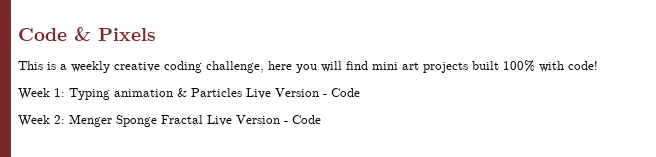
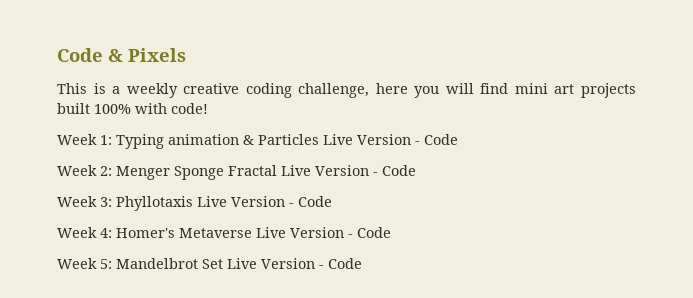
+ Week 3: Phyllotaxis Live Version - Code
+ Week 4: Homer's Metaverse Live Version - Code
+ Week 5: Mandelbrot Set Live Version - Code

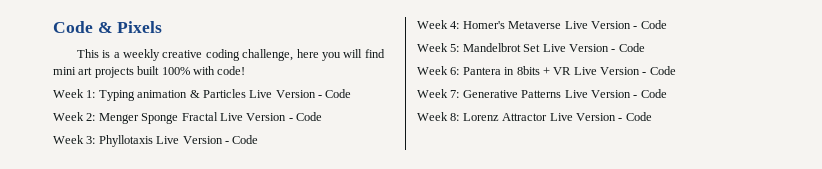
+ Week 6: Pantera in 8bits + VR Live Version - Code
+ Week 7: Generative Patterns Live Version - Code
+ Week 8: Lorenz Attractor Live Version - Code

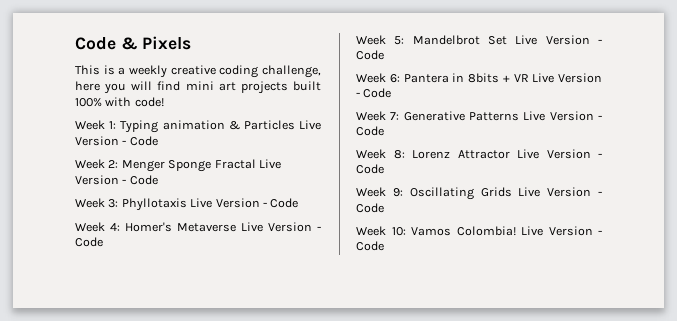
+ Week 9: Oscillating Grids Live Version - Code
+ Week 10: Vamos Colombia! Live Version - Code

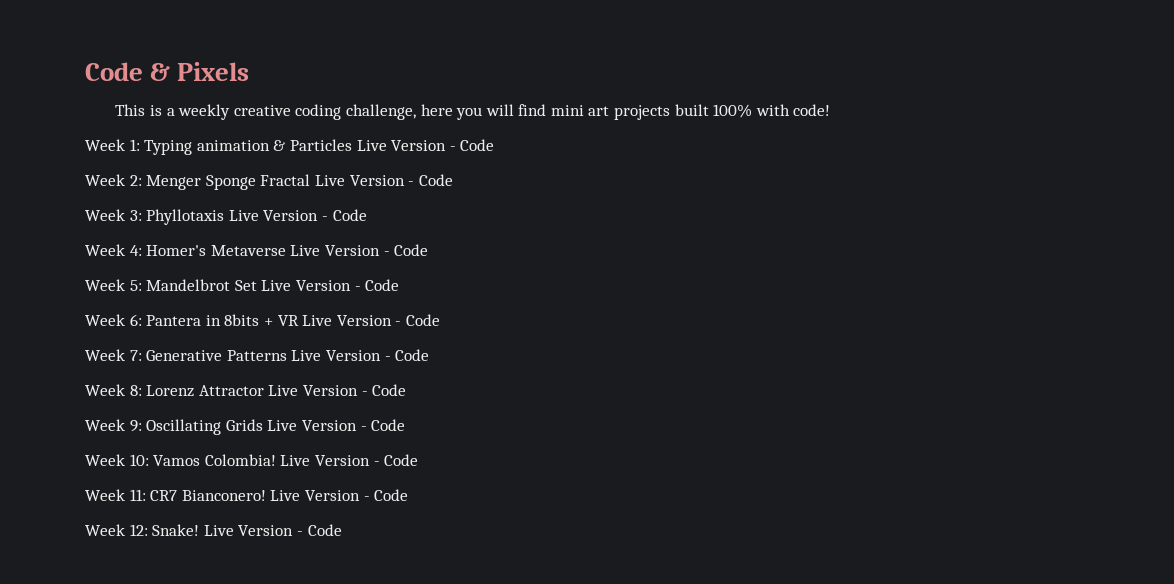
+ Week 11: CR7 Bianconero! Live Version - Code
+ Week 12: Snake! Live Version - Code

